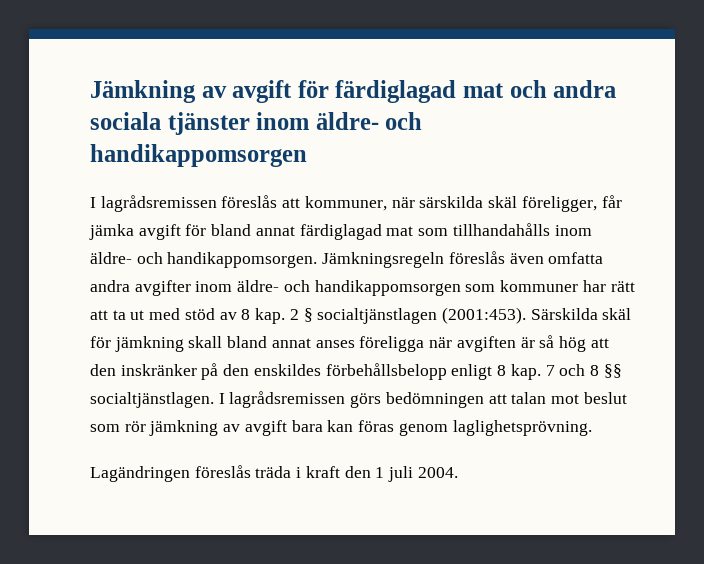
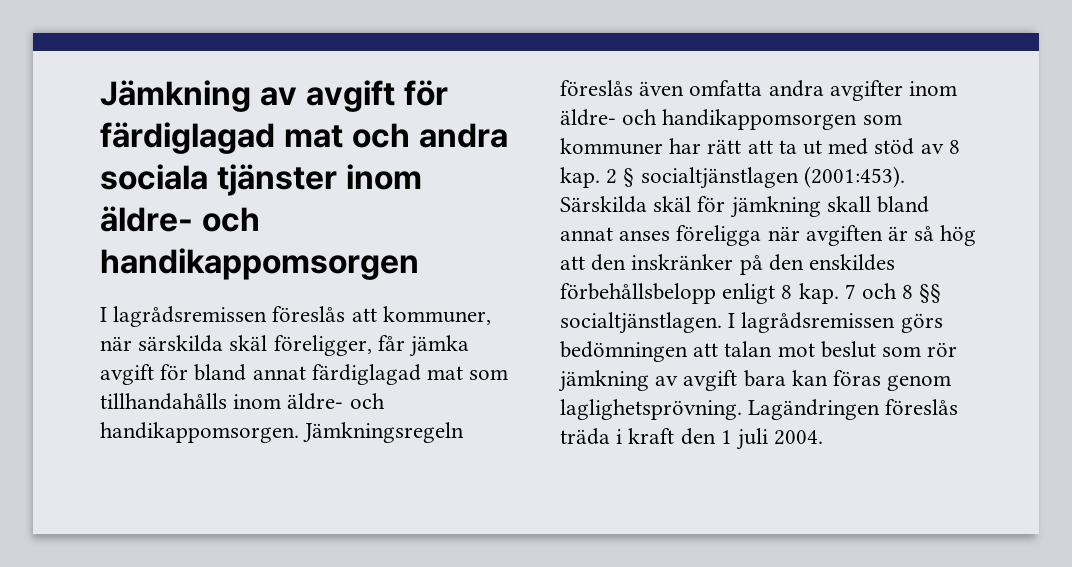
- I lagrådsremissen görs bedömningen att talan mot beslut som rör jämkning av avgift bara kan föras genom laglighetsprövning.
- Lagändringen föreslås träda i kraft den 1 juli 2004.
+ I lagrådsremissen görs bedömningen att talan mot beslut som rör jämkning av avgift bara kan föras genom laglighetsprövning. Lagändringen föreslås träda i kraft den 1 juli 2004.

